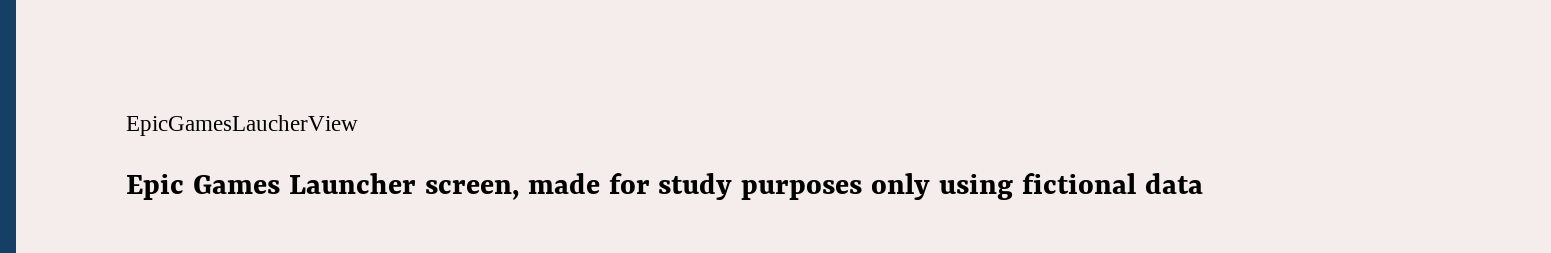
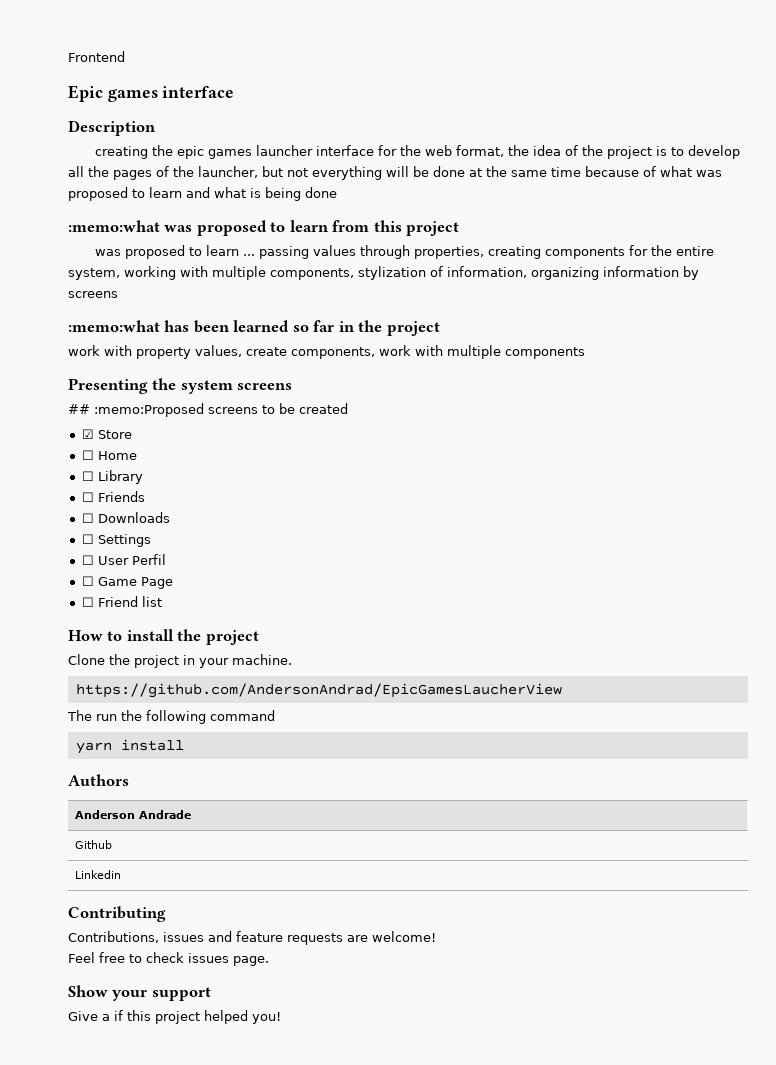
- EpicGamesLaucherView
+ Frontend
- Epic Games Launcher screen, made for study purposes only using fictional data
+ Epic games interface
+ Description
+ creating the epic games launcher interface for the web format, the idea of the project is to develop all the pages of the launcher, but not everything will be done at the same time because of what was proposed to learn and what is being done
+ :memo:what was proposed to learn from this project
+ was proposed to learn ... passing values through properties, creating components for the entire system, working with multiple components, stylization of information, organizing information by screens
+ :memo:what has been learned so far in the project
+ work with property values, create components, work with multiple components
+ Presenting the system screens
+ ## :memo:Proposed screens to be created
+ ☑ Store
+ ☐ Home
+ ☐ Library
+ ☐ Friends
+ ☐ Downloads
+ ☐ Settings
+ ☐ User Perfil
+ ☐ Game Page
+ ☐ Friend list
+ How to install the project
+ Clone the project in your machine.
+ https://github.com/AndersonAndrad/EpicGamesLaucherView
+ The run the following command
+ yarn install
+ Authors
+ Anderson Andrade
+ Github
+ Linkedin
+ Contributing
+ Contributions, issues and feature requests are welcome!
+ Feel free to check issues page.
+ Show your support
+ Give a if this project helped you!

